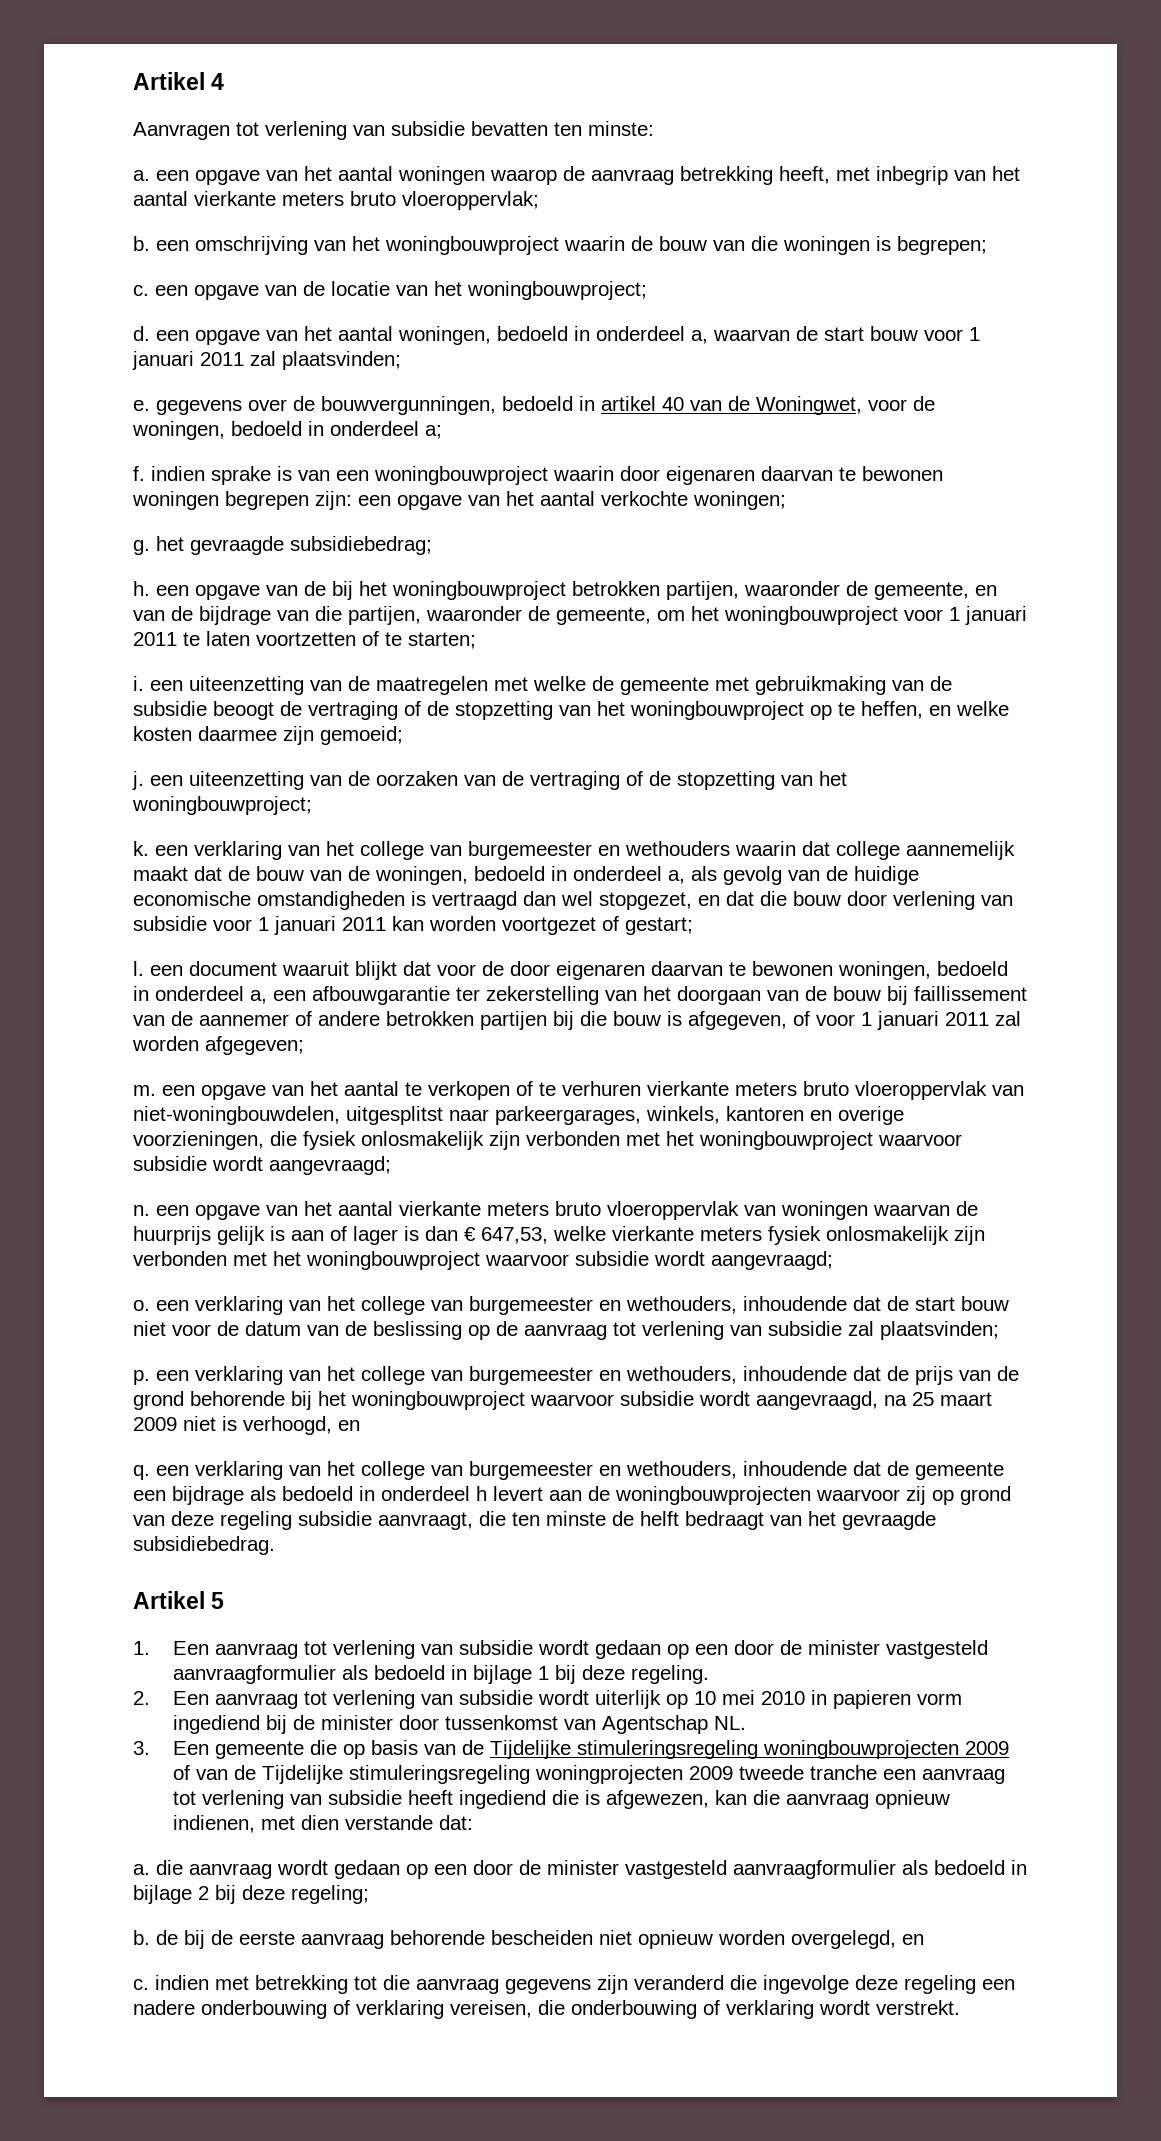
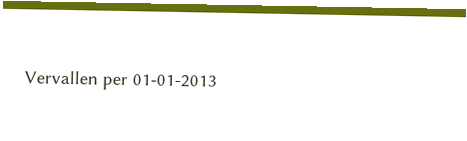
- Artikel 4
- Aanvragen tot verlening van subsidie bevatten ten minste:
- a. een opgave van het aantal woningen waarop de aanvraag betrekking heeft, met inbegrip van het aantal vierkante meters bruto vloeroppervlak;
- b. een omschrijving van het woningbouwproject waarin de bouw van die woningen is begrepen;
- c. een opgave van de locatie van het woningbouwproject;
- d. een opgave van het aantal woningen, bedoeld in onderdeel a, waarvan de start bouw voor 1 januari 2011 zal plaatsvinden;
- e. gegevens over de bouwvergunningen, bedoeld in artikel 40 van de Woningwet, voor de woningen, bedoeld in onderdeel a;
- f. indien sprake is van een woningbouwproject waarin door eigenaren daarvan te bewonen woningen begrepen zijn: een opgave van het aantal verkochte woningen;
- g. het gevraagde subsidiebedrag;
- h. een opgave van de bij het woningbouwproject betrokken partijen, waaronder de gemeente, en van de bijdrage van die partijen, waaronder de gemeente, om het woningbouwproject voor 1 januari 2011 te laten voortzetten of te starten;
- i. een uiteenzetting van de maatregelen met welke de gemeente met gebruikmaking van de subsidie beoogt de vertraging of de stopzetting van het woningbouwproject op te heffen, en welke kosten daarmee zijn gemoeid;
- j. een uiteenzetting van de oorzaken van de vertraging of de stopzetting van het woningbouwproject;
- k. een verklaring van het college van burgemeester en wethouders waarin dat college aannemelijk maakt dat de bouw van de woningen, bedoeld in onderdeel a, als gevolg van de huidige economische omstandigheden is vertraagd dan wel stopgezet, en dat die bouw door verlening van subsidie voor 1 januari 2011 kan worden voortgezet of gestart;
- l. een document waaruit blijkt dat voor de door eigenaren daarvan te bewonen woningen, bedoeld in onderdeel a, een afbouwgarantie ter zekerstelling van het doorgaan van de bouw bij faillissement van de aannemer of andere betrokken partijen bij die bouw is afgegeven, of voor 1 januari 2011 zal worden afgegeven;
- m. een opgave van het aantal te verkopen of te verhuren vierkante meters bruto vloeroppervlak van niet-woningbouwdelen, uitgesplitst naar parkeergarages, winkels, kantoren en overige voorzieningen, die fysiek onlosmakelijk zijn verbonden met het woningbouwproject waarvoor subsidie wordt aangevraagd;
- n. een opgave van het aantal vierkante meters bruto vloeroppervlak van woningen waarvan de huurprijs gelijk is aan of lager is dan € 647,53, welke vierkante meters fysiek onlosmakelijk zijn verbonden met het woningbouwproject waarvoor subsidie wordt aangevraagd;
- o. een verklaring van het college van burgemeester en wethouders, inhoudende dat de start bouw niet voor de datum van de beslissing op de aanvraag tot verlening van subsidie zal plaatsvinden;
- p. een verklaring van het college van burgemeester en wethouders, inhoudende dat de prijs van de grond behorende bij het woningbouwproject waarvoor subsidie wordt aangevraagd, na 25 maart 2009 niet is verhoogd, en
- q. een verklaring van het college van burgemeester en wethouders, inhoudende dat de gemeente een bijdrage als bedoeld in onderdeel h levert aan de woningbouwprojecten waarvoor zij op grond van deze regeling subsidie aanvraagt, die ten minste de helft bedraagt van het gevraagde subsidiebedrag.
- Artikel 5
- 1. Een aanvraag tot verlening van subsidie wordt gedaan op een door de minister vastgesteld aanvraagformulier als bedoeld in bijlage 1 bij deze regeling.
- 2. Een aanvraag tot verlening van subsidie wordt uiterlijk op 10 mei 2010 in papieren vorm ingediend bij de minister door tussenkomst van Agentschap NL.
- 3. Een gemeente die op basis van de Tijdelijke stimuleringsregeling woningbouwprojecten 2009 of van de Tijdelijke stimuleringsregeling woningprojecten 2009 tweede tranche een aanvraag tot verlening van subsidie heeft ingediend die is afgewezen, kan die aanvraag opnieuw indienen, met dien verstande dat:
- a. die aanvraag wordt gedaan op een door de minister vastgesteld aanvraagformulier als bedoeld in bijlage 2 bij deze regeling;
- b. de bij de eerste aanvraag behorende bescheiden niet opnieuw worden overgelegd, en
- c. indien met betrekking tot die aanvraag gegevens zijn veranderd die ingevolge deze regeling een nadere onderbouwing of verklaring vereisen, die onderbouwing of verklaring wordt verstrekt.
+ Vervallen per 01-01-2013

